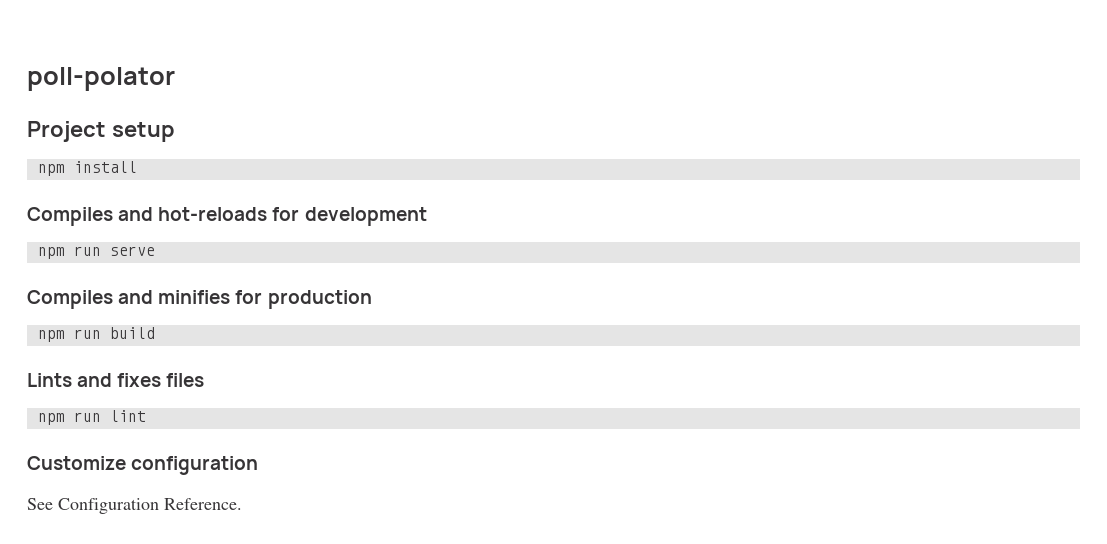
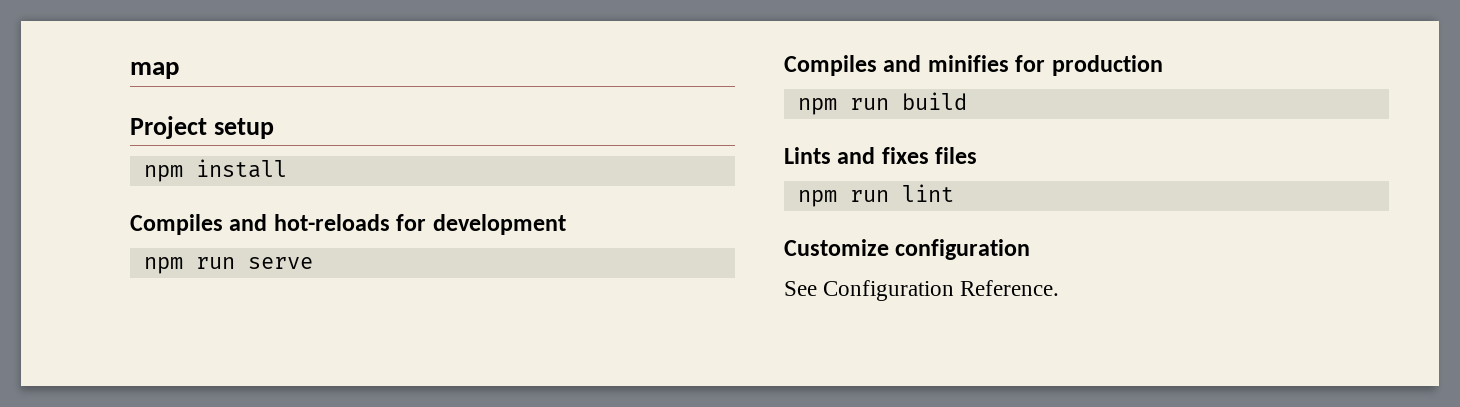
- poll-polator
+ map

